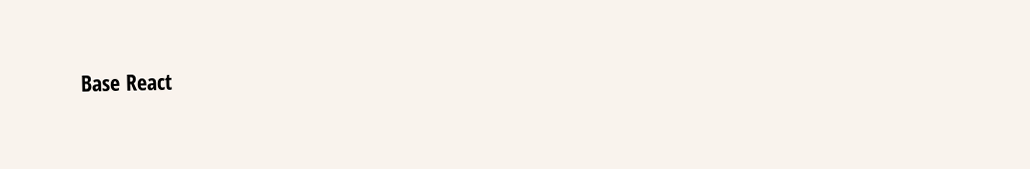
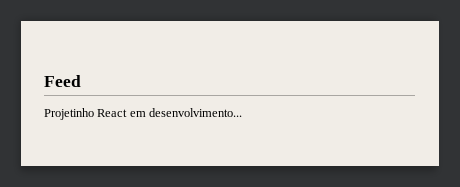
- Base React
+ Feed
+ Projetinho React em desenvolvimento...

